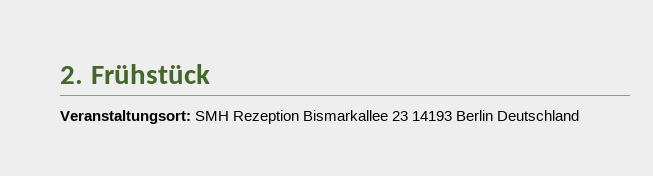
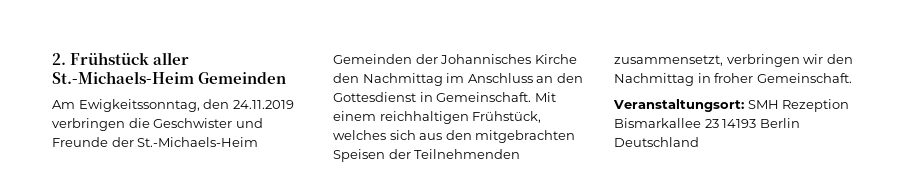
- 2. Frühstück
+ 2. Frühstück aller St.-Michaels-Heim Gemeinden
+ Am Ewigkeitssonntag, den 24.11.2019 verbringen die Geschwister und Freunde der St.-Michaels-Heim Gemeinden der Johannisches Kirche den Nachmittag im Anschluss an den Gottesdienst in Gemeinschaft. Mit einem reichhaltigen Frühstück, welches sich aus den mitgebrachten Speisen der Teilnehmenden zusammensetzt, verbringen wir den Nachmittag in froher Gemeinschaft.

